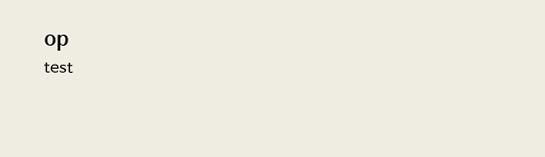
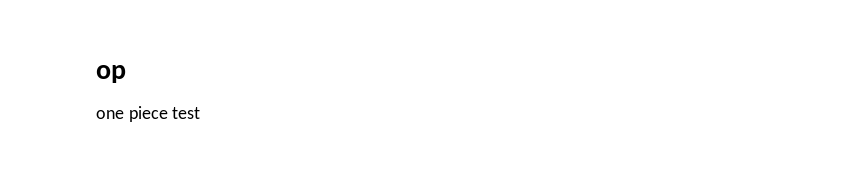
- test
+ one piece test

